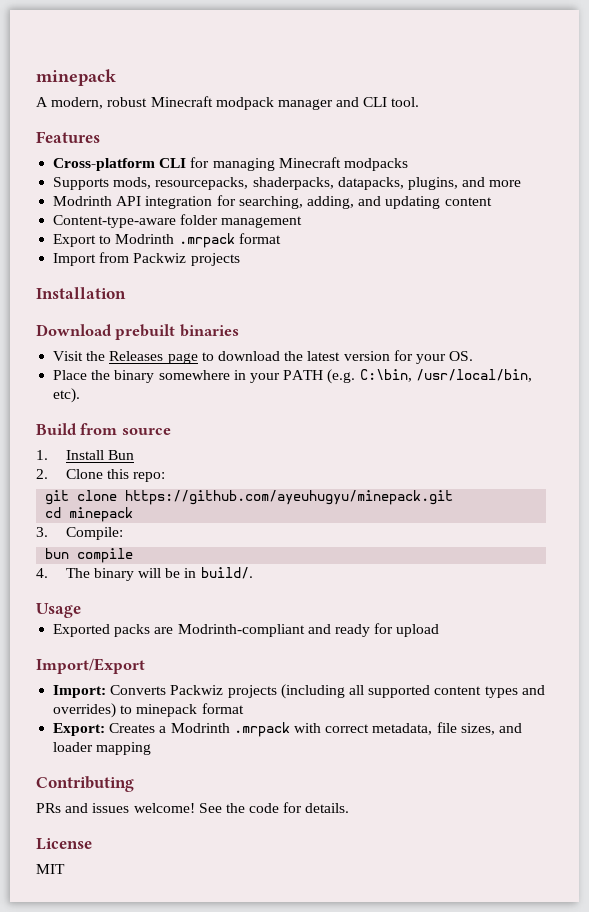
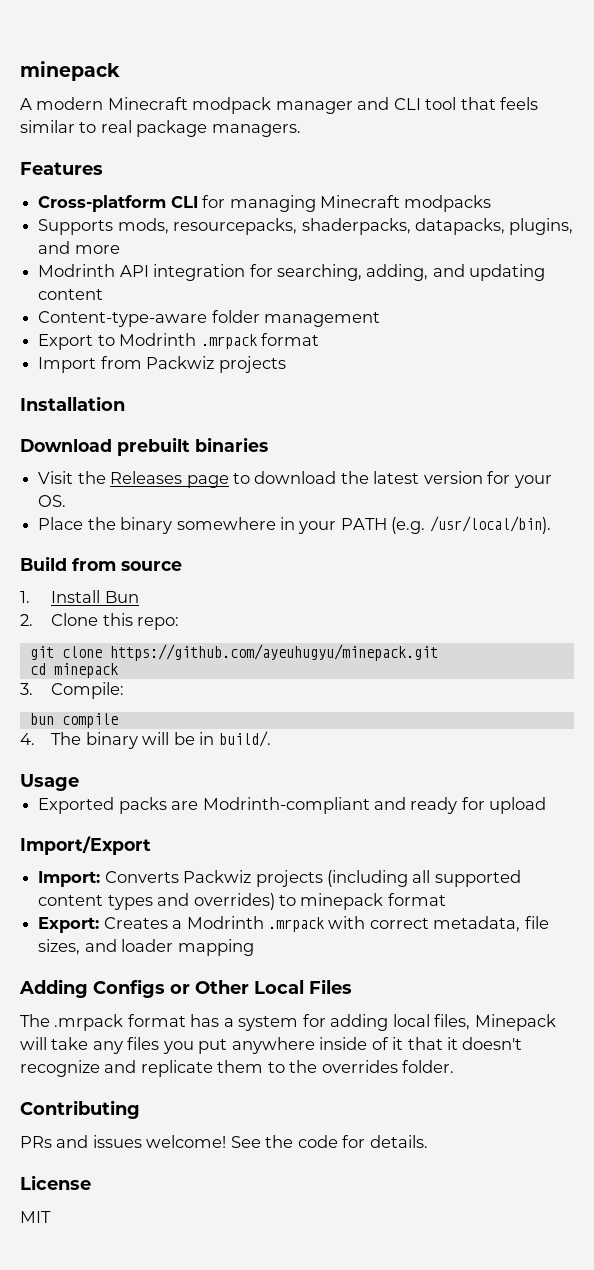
- A modern, robust Minecraft modpack manager and CLI tool.
+ A modern Minecraft modpack manager and CLI tool that feels similar to real package managers.
- Place the binary somewhere in your PATH (e.g. C:\bin, /usr/local/bin, etc).
+ Place the binary somewhere in your PATH (e.g. /usr/local/bin).
+ Adding Configs or Other Local Files
+ The .mrpack format has a system for adding local files, Minepack will take any files you put anywhere inside of it that it doesn't recognize and replicate them to the overrides folder.

